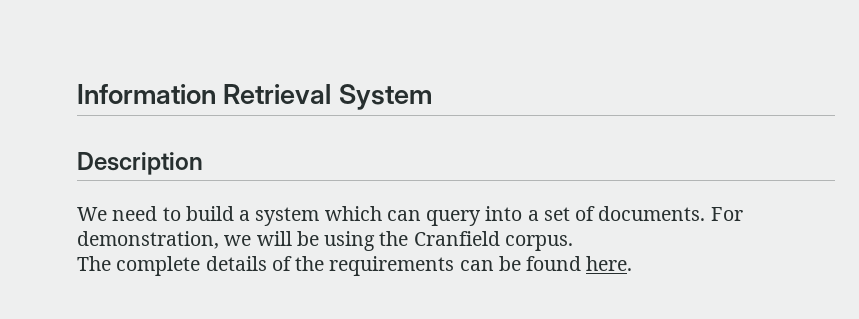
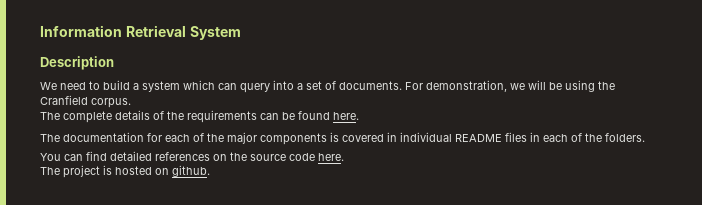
+ The documentation for each of the major components is covered in individual README files in each of the folders.
+ You can find detailed references on the source code here.
+ The project is hosted on github.

